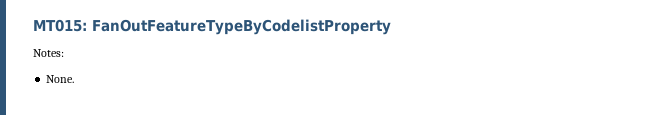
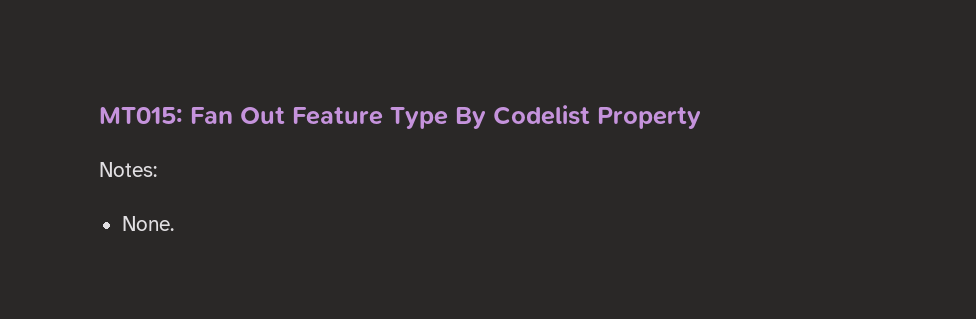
- MT015: FanOutFeatureTypeByCodelistProperty
+ MT015: Fan Out Feature Type By Codelist Property

